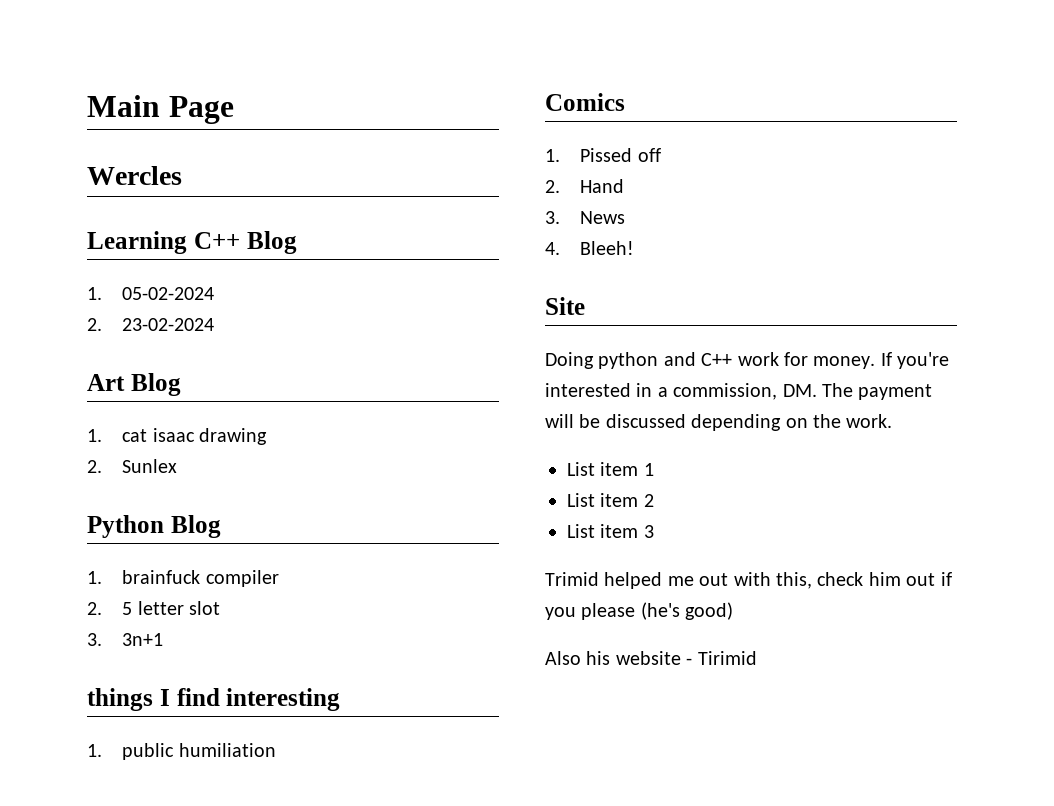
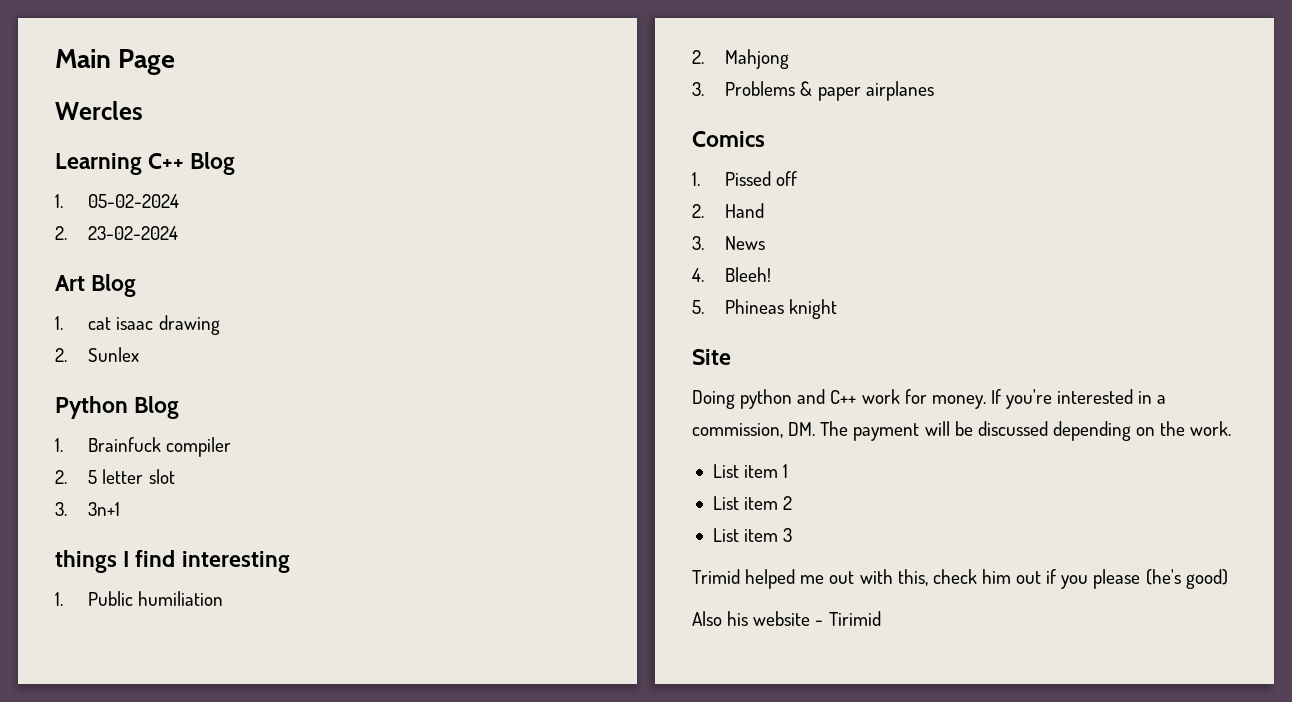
- 1. brainfuck compiler
+ 1. Brainfuck compiler
- 1. public humiliation
+ 1. Public humiliation
+ 2. Mahjong
+ 3. Problems & paper airplanes
+ 5. Phineas knight

